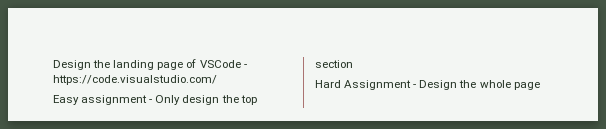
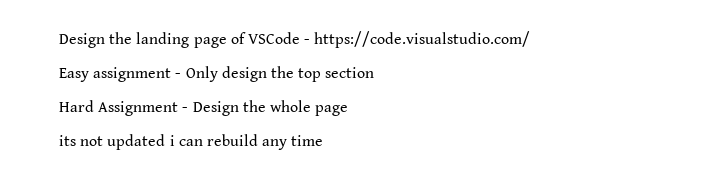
+ its not updated i can rebuild any time

